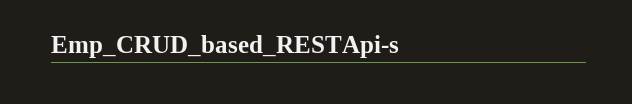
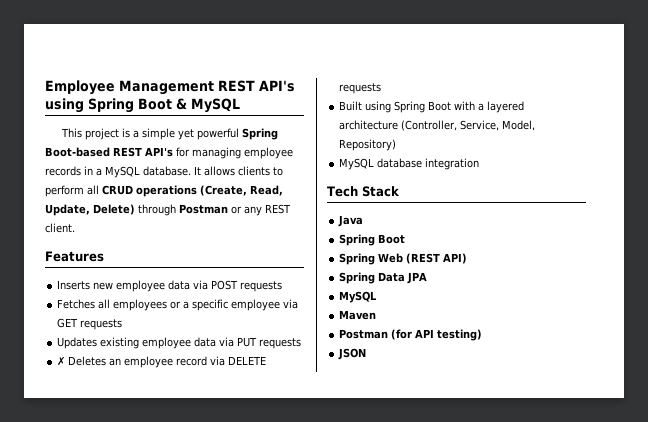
- Emp_CRUD_based_RESTApi-s
+ Employee Management REST API's using Spring Boot & MySQL
+ This project is a simple yet powerful Spring Boot-based REST API's for managing employee records in a MySQL database. It allows clients to perform all CRUD operations (Create, Read, Update, Delete) through Postman or any REST client.
+ Features
+ Inserts new employee data via POST requests
+ Fetches all employees or a specific employee via GET requests
+ Updates existing employee data via PUT requests
+ ✗ Deletes an employee record via DELETE requests
+ Built using Spring Boot with a layered architecture (Controller, Service, Model, Repository)
+ MySQL database integration
+ Tech Stack
+ Java
+ Spring Boot
+ Spring Web (REST API)
+ Spring Data JPA
+ MySQL
+ Maven
+ Postman (for API testing)
+ JSON

